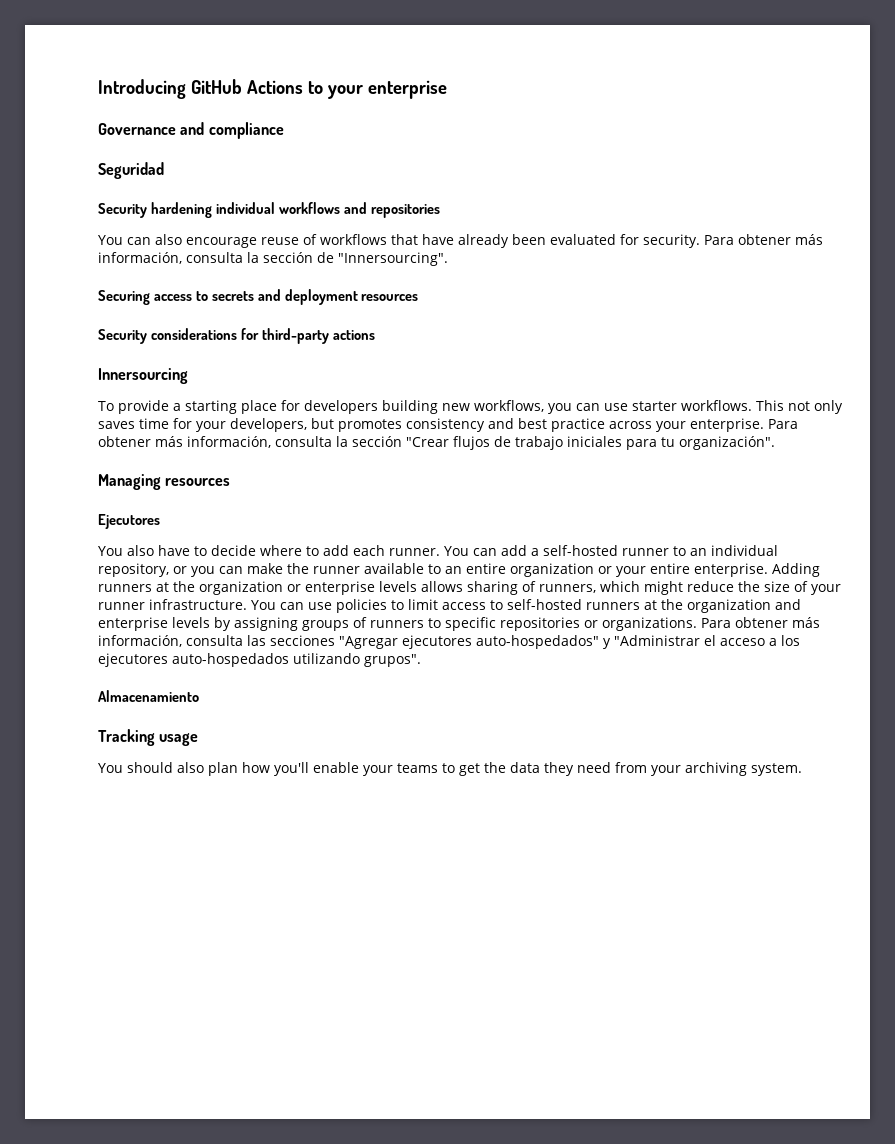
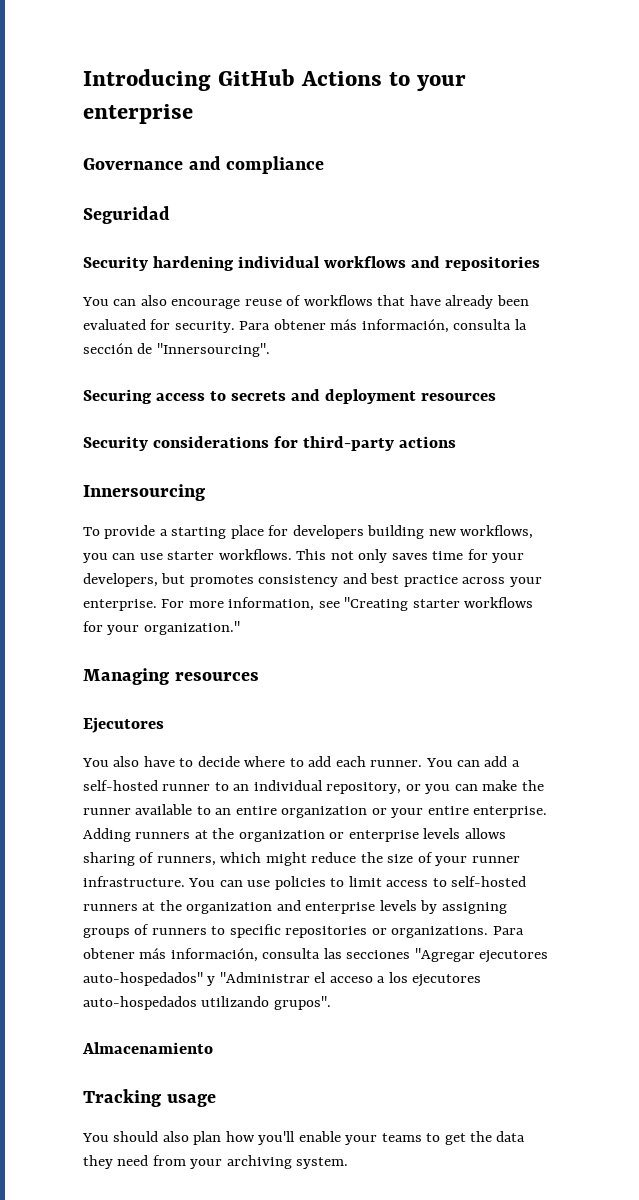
- Para obtener más información, consulta la sección "Crear flujos de trabajo iniciales para tu organización".
+ For more information, see "Creating starter workflows for your organization."

